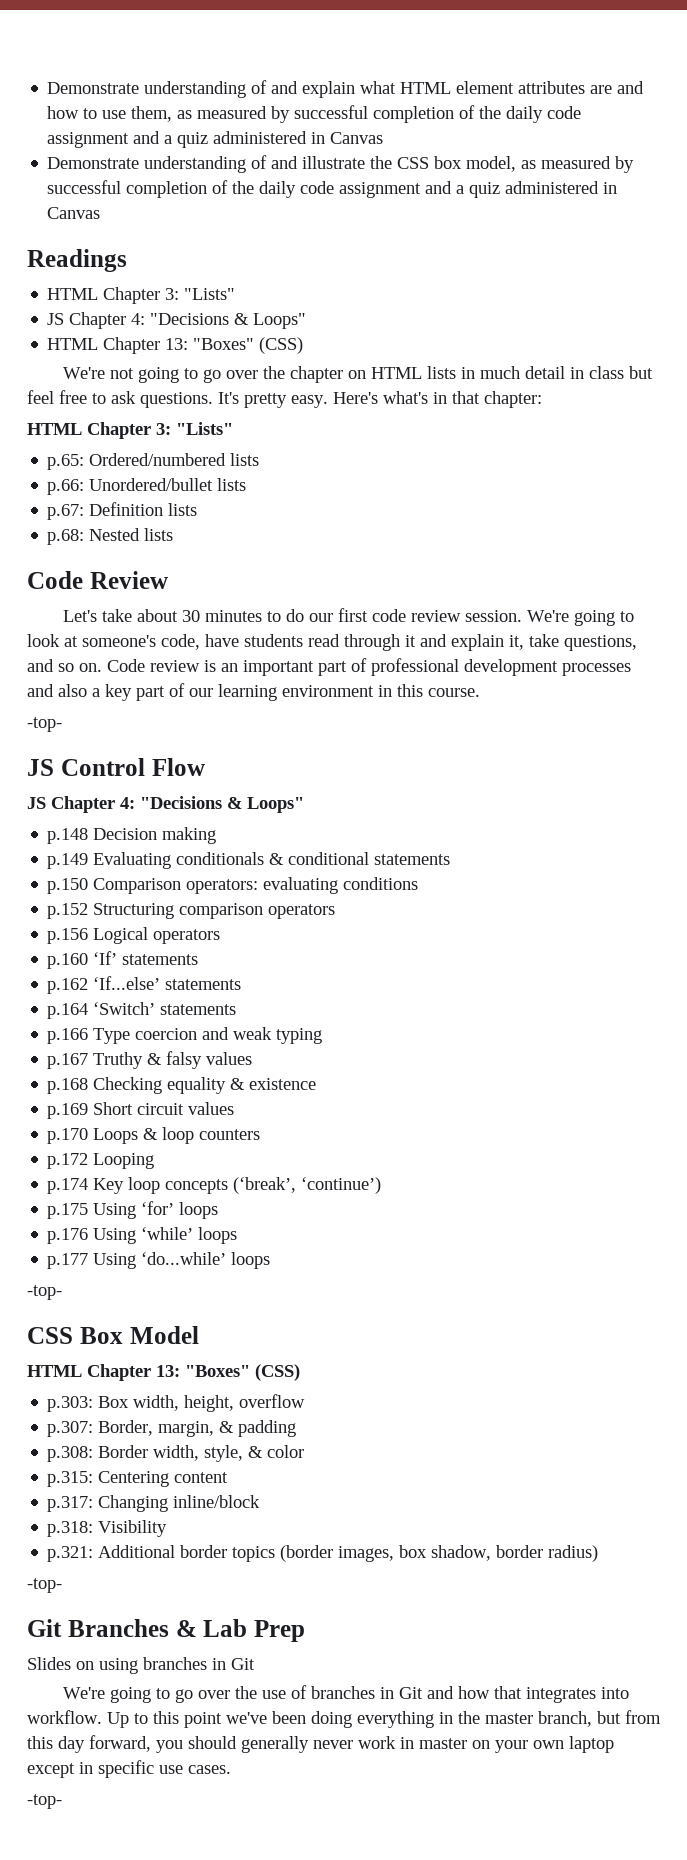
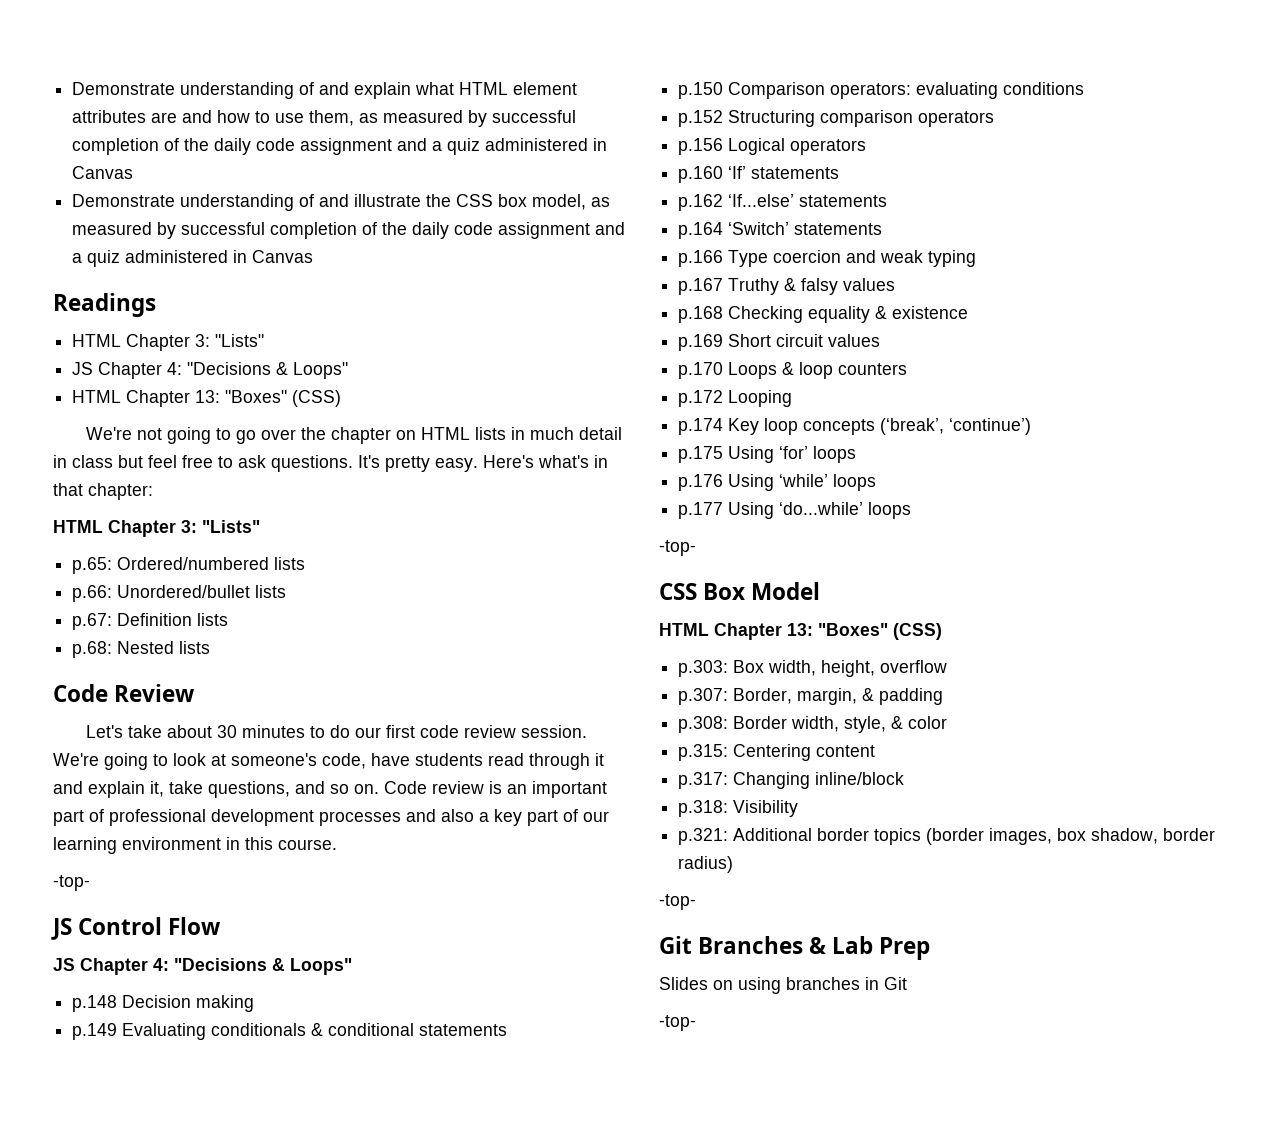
- We're going to go over the use of branches in Git and how that integrates into workflow. Up to this point we've been doing everything in the master branch, but from this day forward, you should generally never work in master on your own laptop except in specific use cases.

